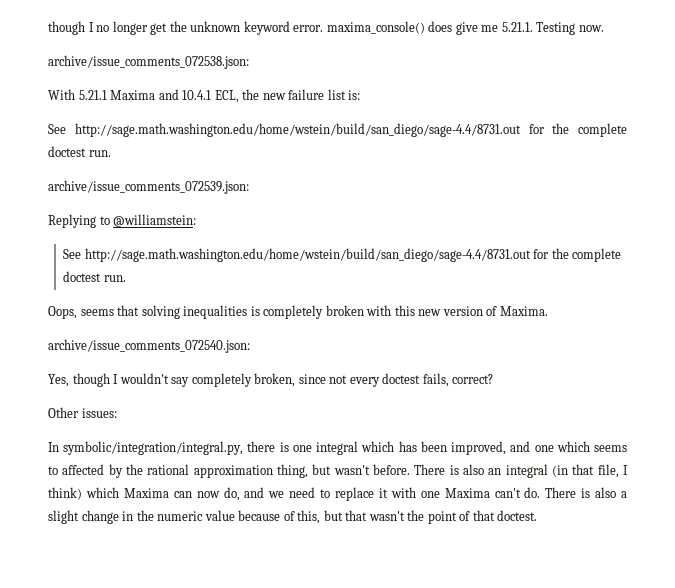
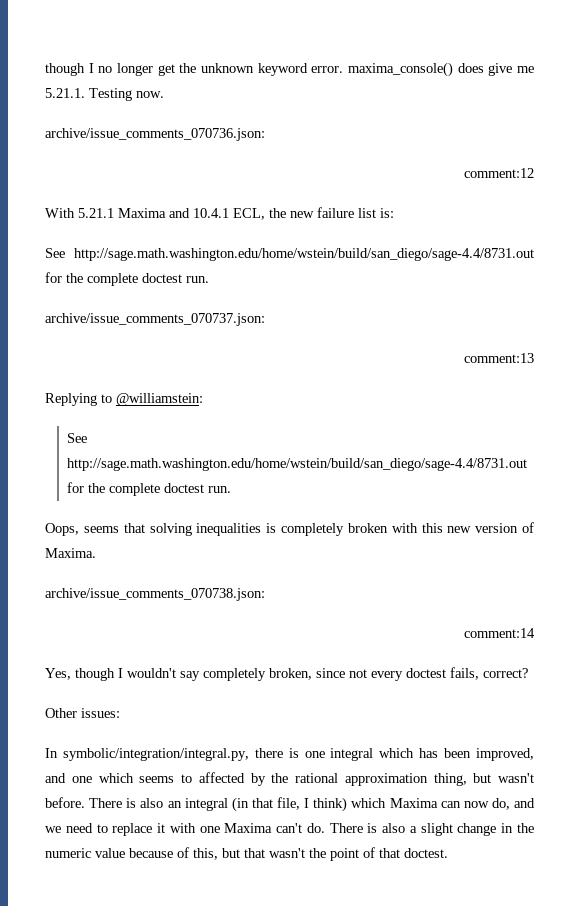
- archive/issue_comments_072538.json:
+ archive/issue_comments_070736.json:
+ comment:12
- archive/issue_comments_072539.json:
+ archive/issue_comments_070737.json:
+ comment:13
- archive/issue_comments_072540.json:
+ archive/issue_comments_070738.json:
+ comment:14

